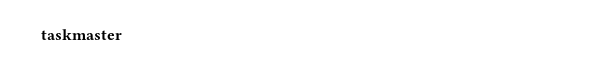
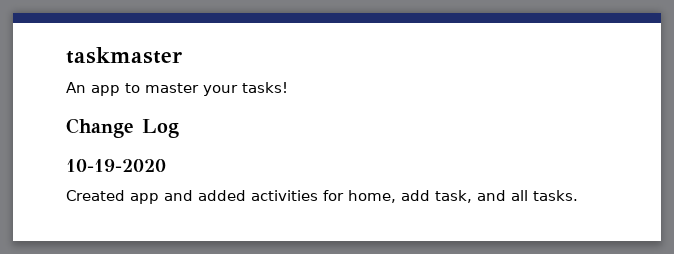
+ An app to master your tasks!
+ Change Log
+ 10-19-2020
+ Created app and added activities for home, add task, and all tasks.

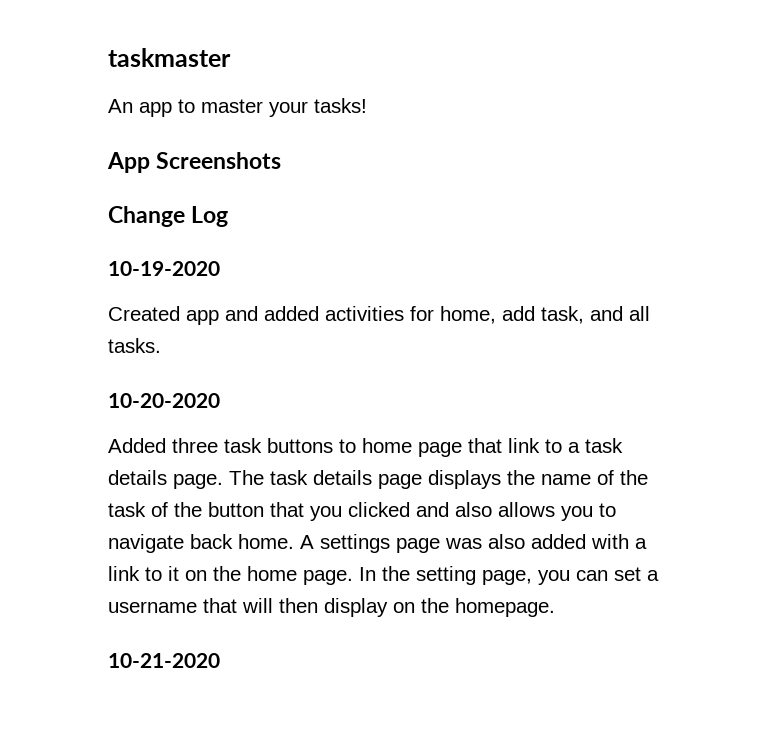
+ App Screenshots
+ 10-20-2020
+ Added three task buttons to home page that link to a task details page. The task details page displays the name of the task of the button that you clicked and also allows you to navigate back home. A settings page was also added with a link to it on the home page. In the setting page, you can set a username that will then display on the homepage.
+ 10-21-2020

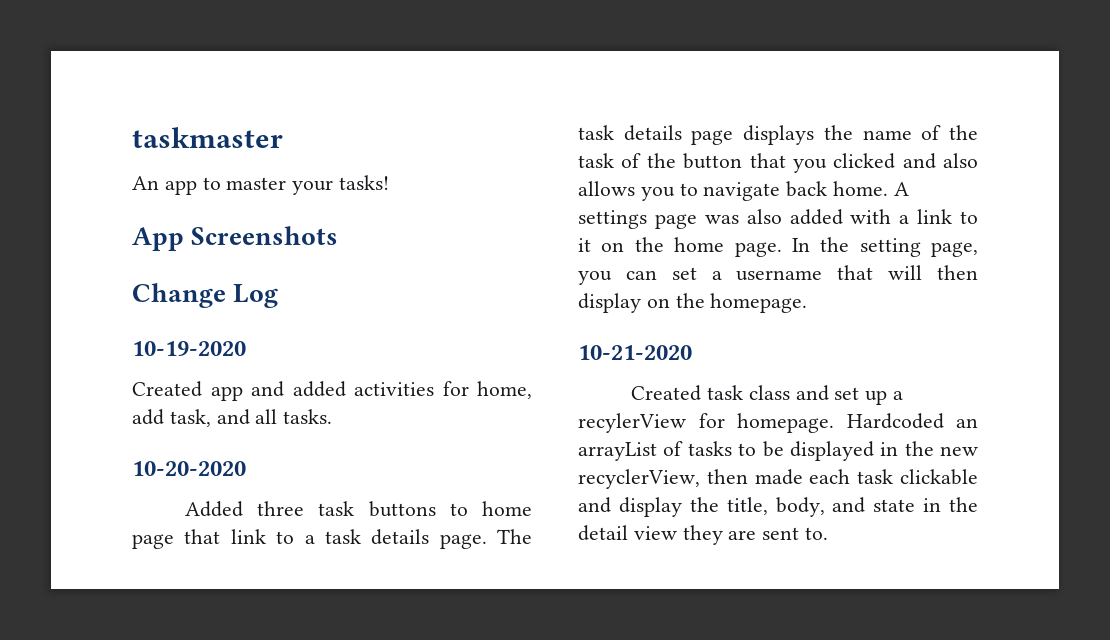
+ Created task class and set up a recylerView for homepage. Hardcoded an arrayList of tasks to be displayed in the new recyclerView, then made each task clickable and display the title, body, and state in the detail view they are sent to.

